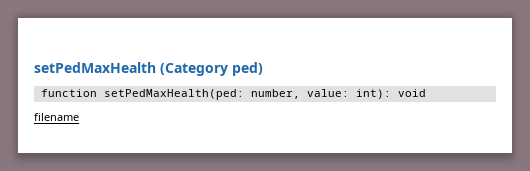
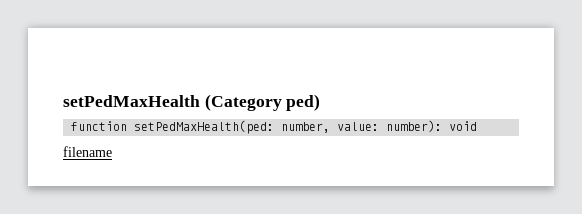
- function setPedMaxHealth(ped: number, value: int): void
+ function setPedMaxHealth(ped: number, value: number): void

